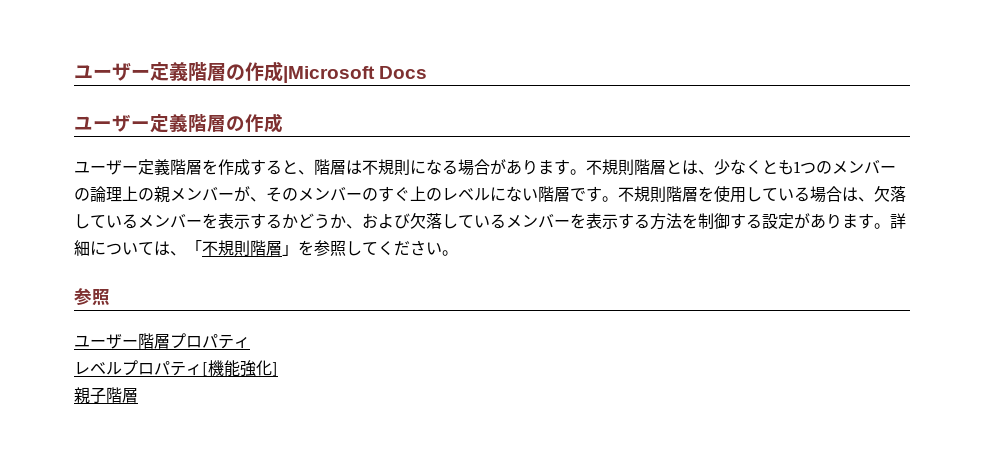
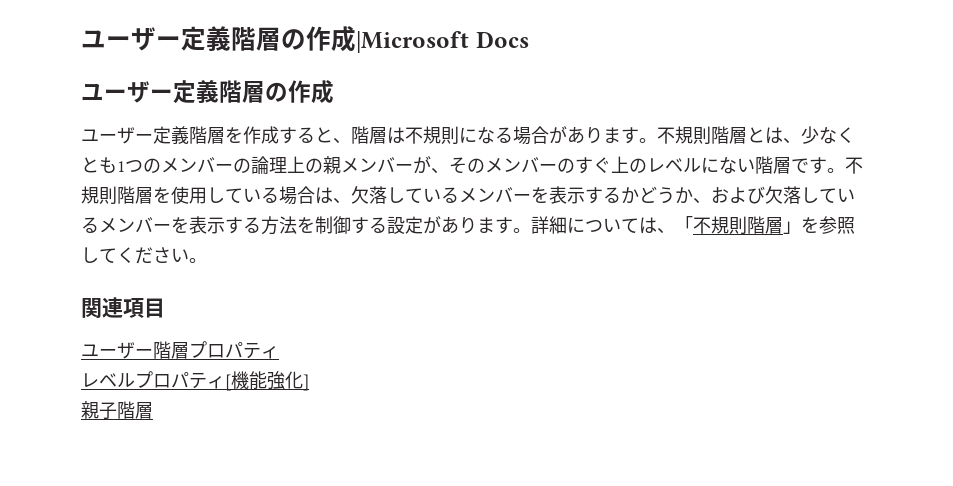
  詳細については、「不規則階層」を参照してください。
- 参照
+ 関連項目

